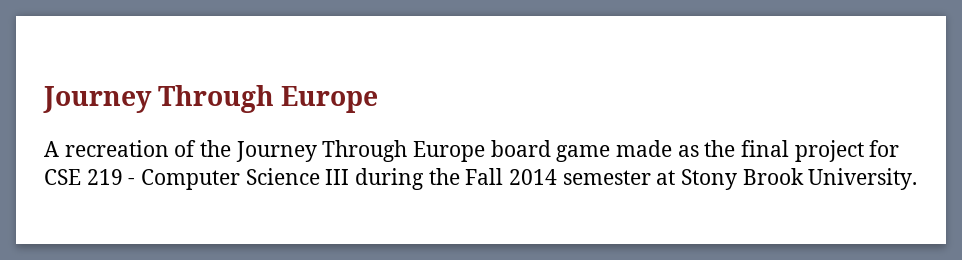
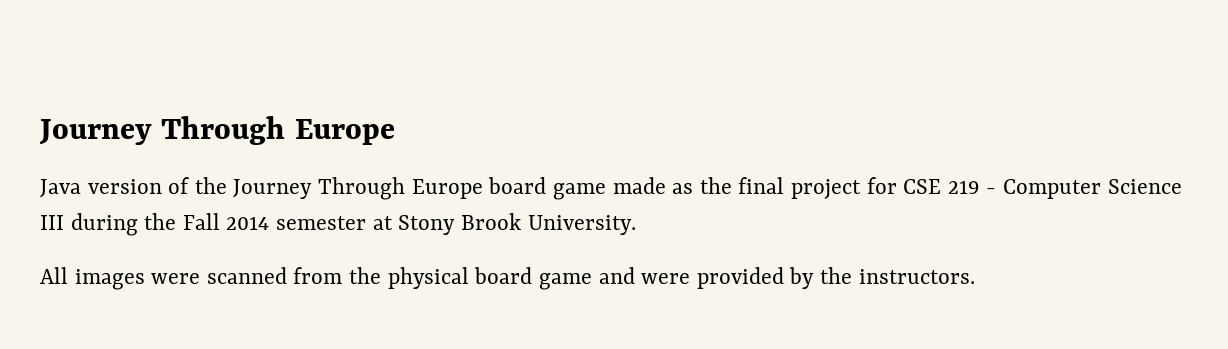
- A recreation of the Journey Through Europe board game made as the final project for CSE 219 - Computer Science III during the Fall 2014 semester at Stony Brook University.
+ Java version of the Journey Through Europe board game made as the final project for CSE 219 - Computer Science III during the Fall 2014 semester at Stony Brook University.
+ All images were scanned from the physical board game and were provided by the instructors.

